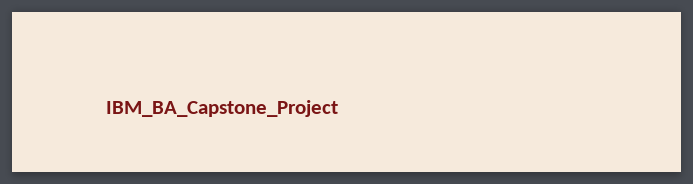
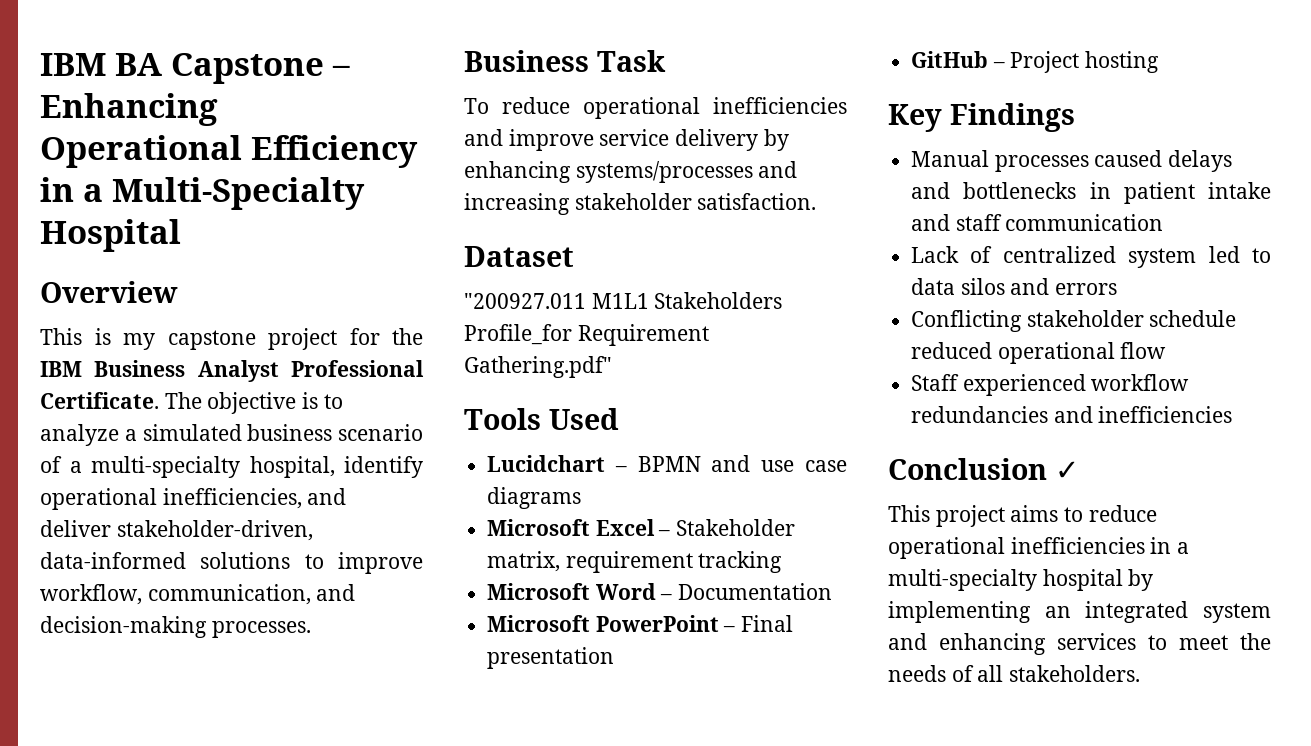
- IBM_BA_Capstone_Project
+ IBM BA Capstone – Enhancing Operational Efficiency in a Multi-Specialty Hospital
+ Overview
+ This is my capstone project for the IBM Business Analyst Professional Certificate. The objective is to analyze a simulated business scenario of a multi-specialty hospital, identify operational inefficiencies, and deliver stakeholder-driven, data-informed solutions to improve workflow, communication, and decision-making processes.
+ Business Task
+ To reduce operational inefficiencies and improve service delivery by enhancing systems/processes and increasing stakeholder satisfaction.
+ Dataset
+ "200927.011 M1L1 Stakeholders Profile_for Requirement Gathering.pdf"
+ Tools Used
+ Lucidchart – BPMN and use case diagrams
+ Microsoft Excel – Stakeholder matrix, requirement tracking
+ Microsoft Word – Documentation
+ Microsoft PowerPoint – Final presentation
+ GitHub – Project hosting
+ Key Findings
+ Manual processes caused delays and bottlenecks in patient intake and staff communication
+ Lack of centralized system led to data silos and errors
+ Conflicting stakeholder schedule reduced operational flow
+ Staff experienced workflow redundancies and inefficiencies
+ Conclusion ✓
+ This project aims to reduce operational inefficiencies in a multi-specialty hospital by implementing an integrated system and enhancing services to meet the needs of all stakeholders.

